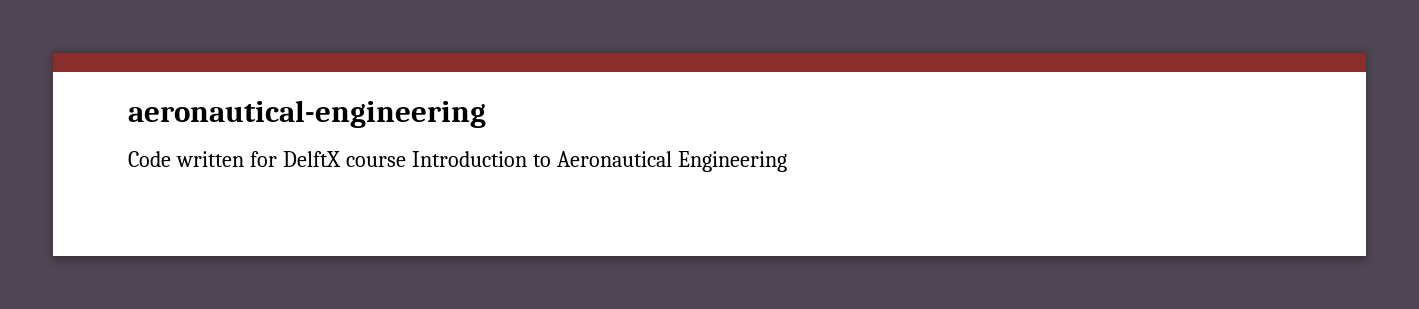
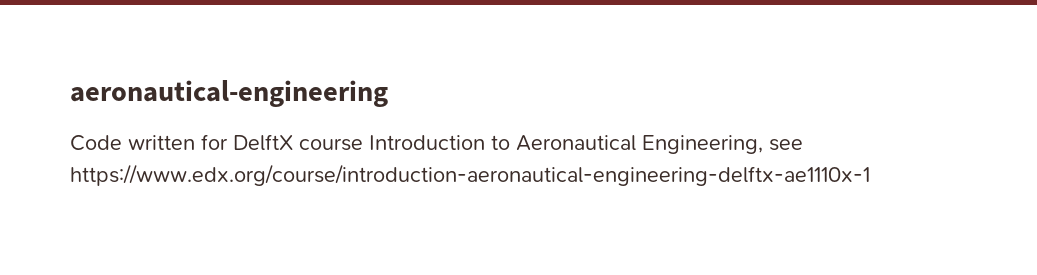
- Code written for DelftX course Introduction to Aeronautical Engineering
+ Code written for DelftX course Introduction to Aeronautical Engineering, see https://www.edx.org/course/introduction-aeronautical-engineering-delftx-ae1110x-1

